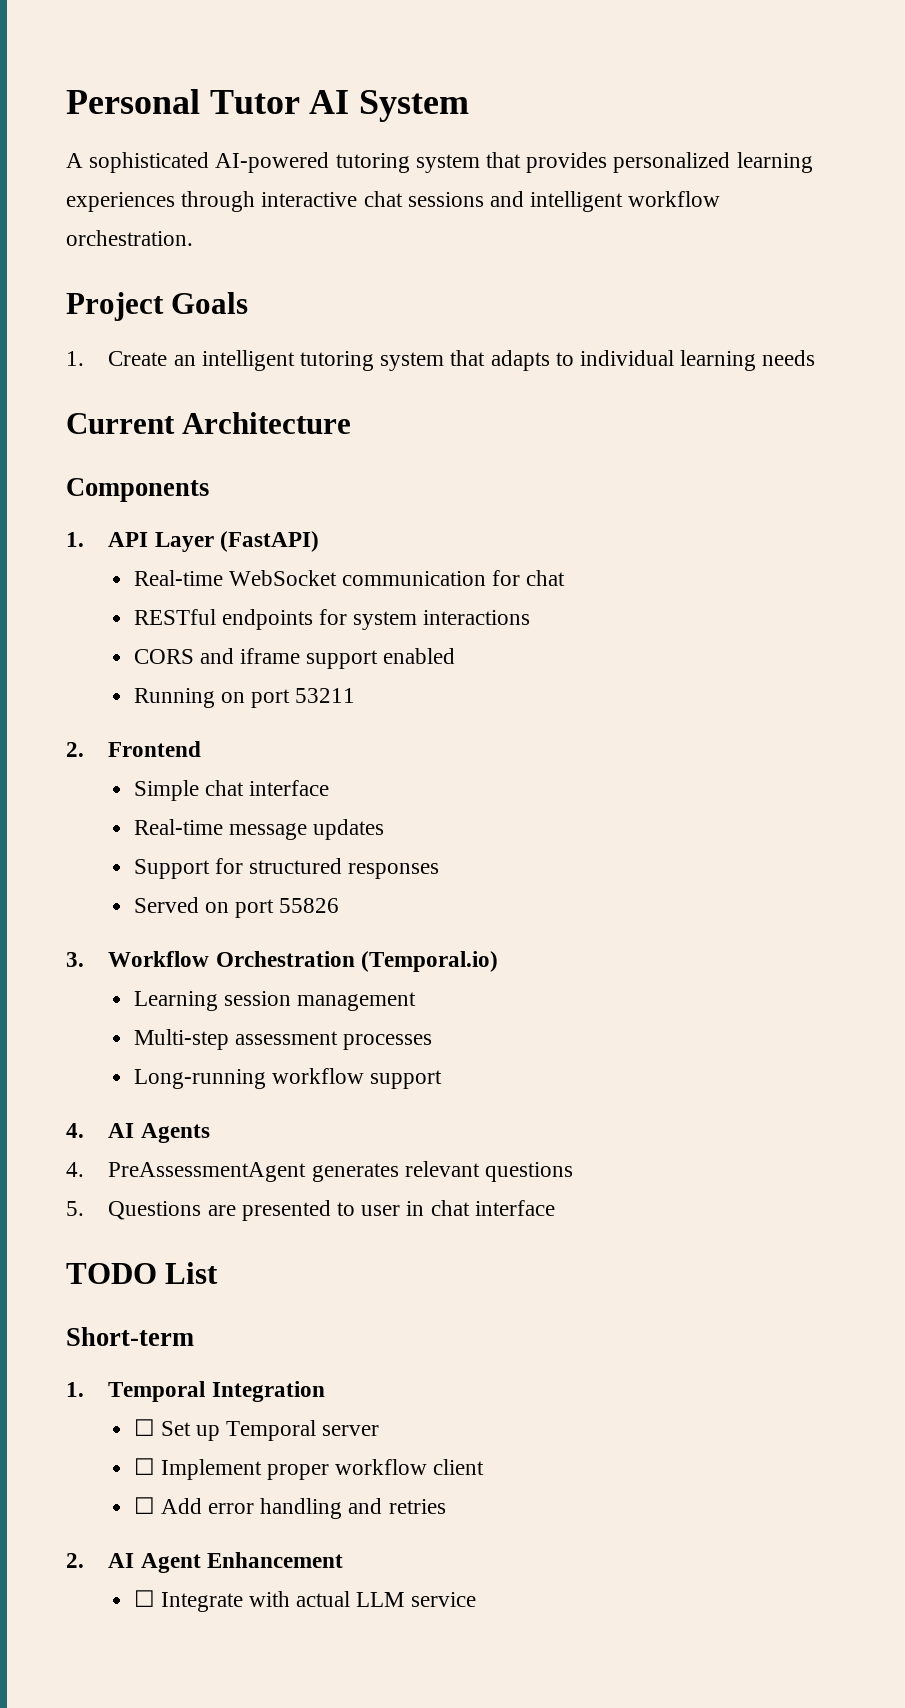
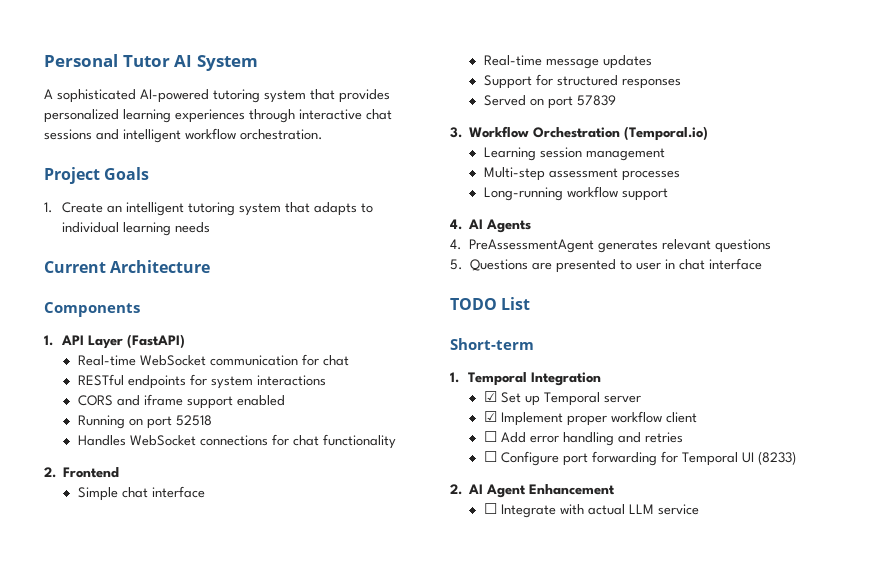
- Running on port 53211
+ Running on port 52518
+ Handles WebSocket connections for chat functionality
- Served on port 55826
+ Served on port 57839
- ☐ Set up Temporal server
+ ☑ Set up Temporal server
- ☐ Implement proper workflow client
+ ☑ Implement proper workflow client
+ ☐ Configure port forwarding for Temporal UI (8233)

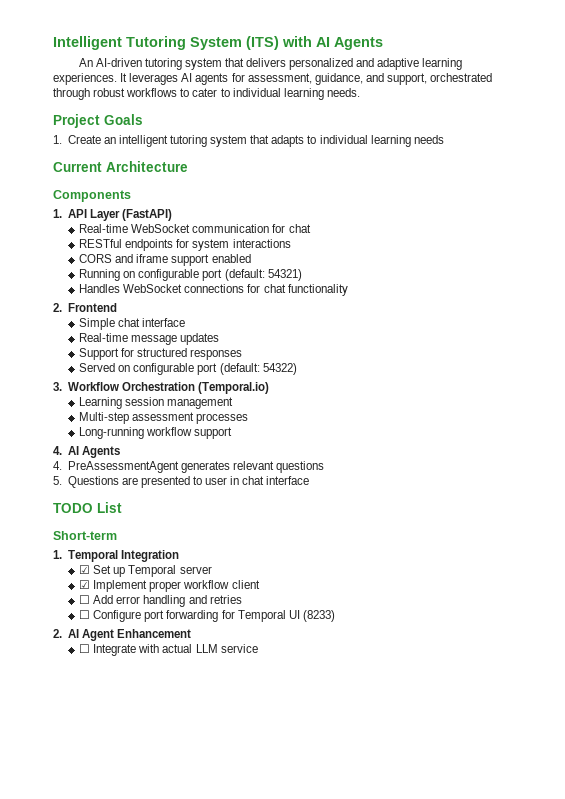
- Personal Tutor AI System
- A sophisticated AI-powered tutoring system that provides personalized learning experiences through interactive chat sessions and intelligent workflow orchestration.
+ Intelligent Tutoring System (ITS) with AI Agents
+ An AI-driven tutoring system that delivers personalized and adaptive learning experiences. It leverages AI agents for assessment, guidance, and support, orchestrated through robust workflows to cater to individual learning needs.
- Running on port 52518
+ Running on configurable port (default: 54321)
- Served on port 57839
+ Served on configurable port (default: 54322)

